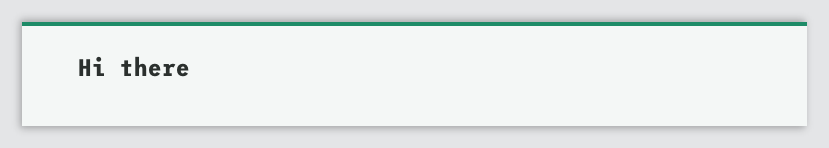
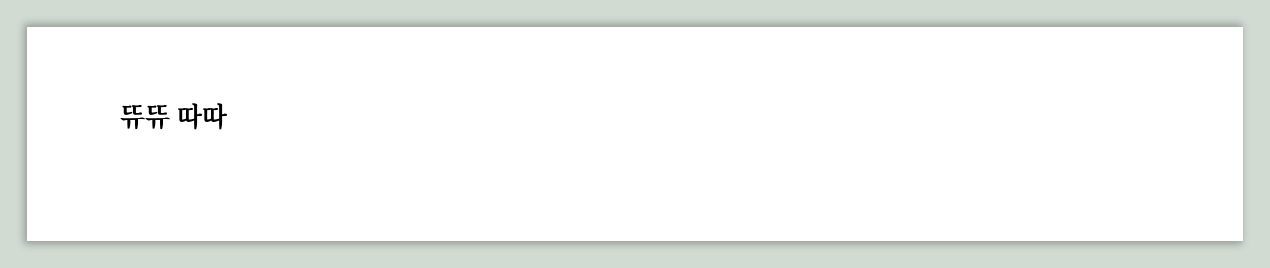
- Hi there
+ 뜌뜌 따따

